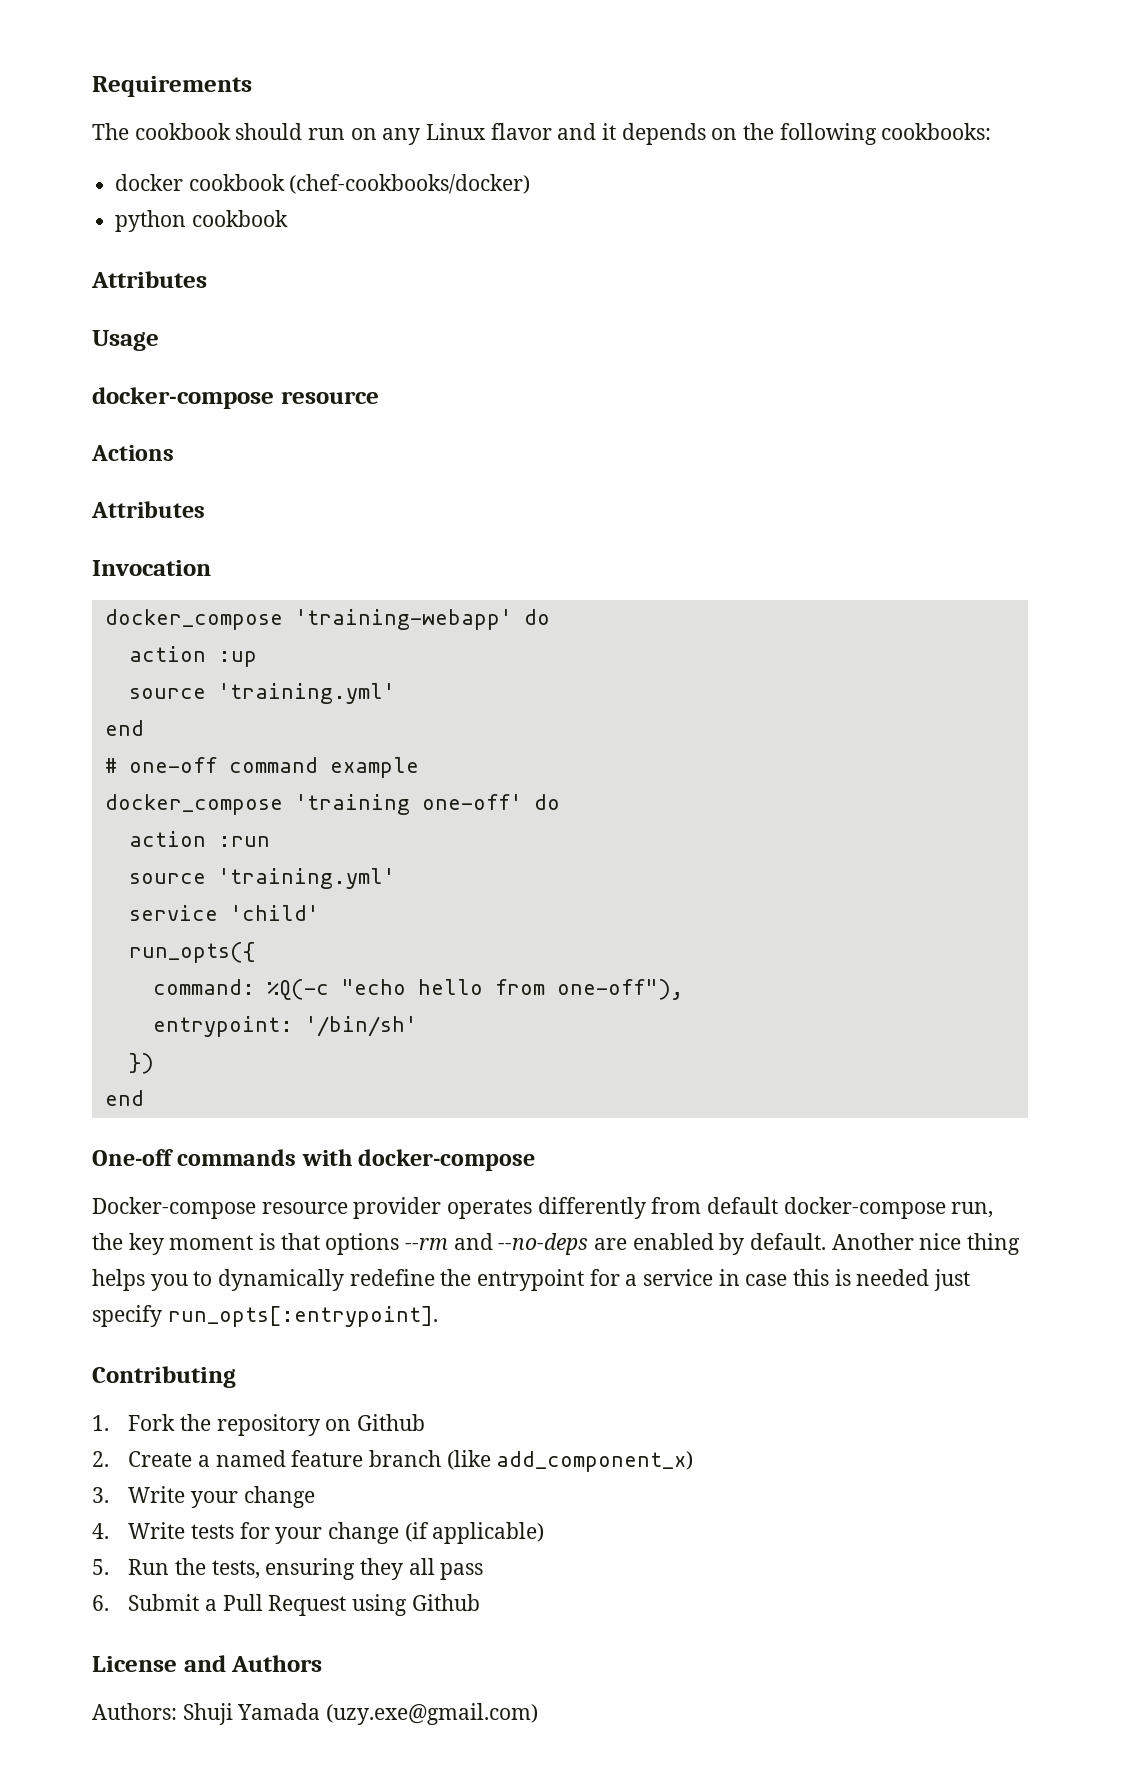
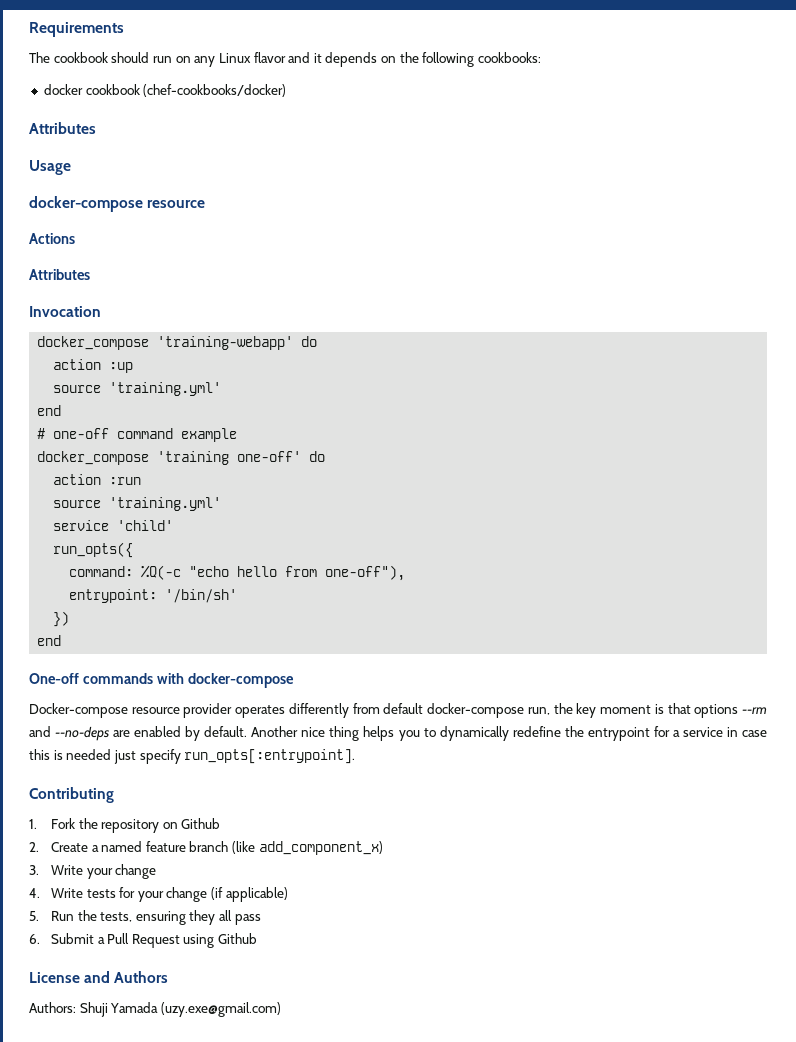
- python cookbook

